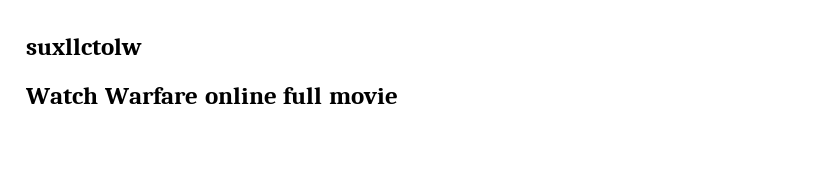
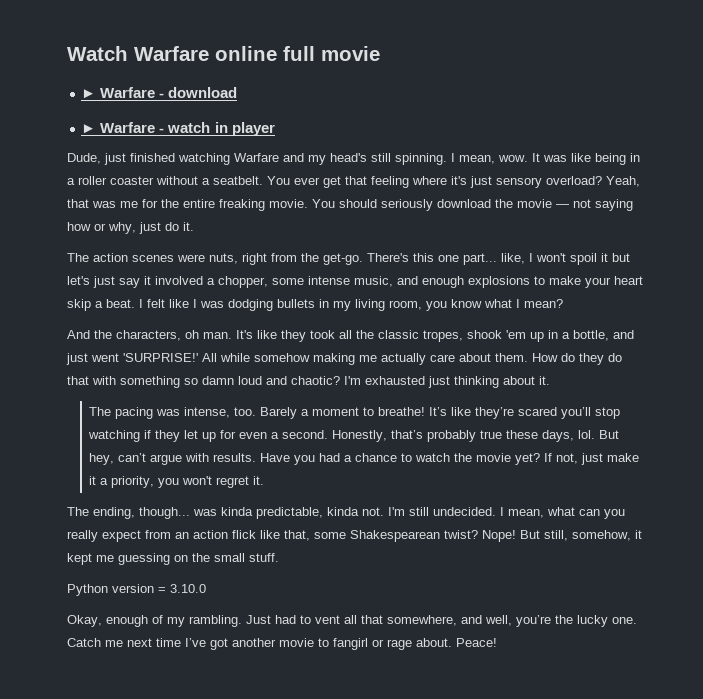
- suxllctolw
+ ► Warfare - download
+ ► Warfare - watch in player
+ Dude, just finished watching Warfare and my head's still spinning. I mean, wow. It was like being in a roller coaster without a seatbelt. You ever get that feeling where it's just sensory overload? Yeah, that was me for the entire freaking movie. You should seriously download the movie — not saying how or why, just do it.
+ The action scenes were nuts, right from the get-go. There's this one part... like, I won't spoil it but let's just say it involved a chopper, some intense music, and enough explosions to make your heart skip a beat. I felt like I was dodging bullets in my living room, you know what I mean?
+ And the characters, oh man. It's like they took all the classic tropes, shook 'em up in a bottle, and just went 'SURPRISE!' All while somehow making me actually care about them. How do they do that with something so damn loud and chaotic? I'm exhausted just thinking about it.
+ The pacing was intense, too. Barely a moment to breathe! It’s like they’re scared you’ll stop watching if they let up for even a second. Honestly, that’s probably true these days, lol. But hey, can’t argue with results. Have you had a chance to watch the movie yet? If not, just make it a priority, you won't regret it.
+ The ending, though... was kinda predictable, kinda not. I'm still undecided. I mean, what can you really expect from an action flick like that, some Shakespearean twist? Nope! But still, somehow, it kept me guessing on the small stuff.
+ Python version = 3.10.0
+ Okay, enough of my rambling. Just had to vent all that somewhere, and well, you’re the lucky one. Catch me next time I’ve got another movie to fangirl or rage about. Peace!

